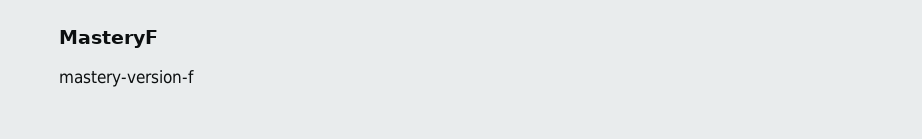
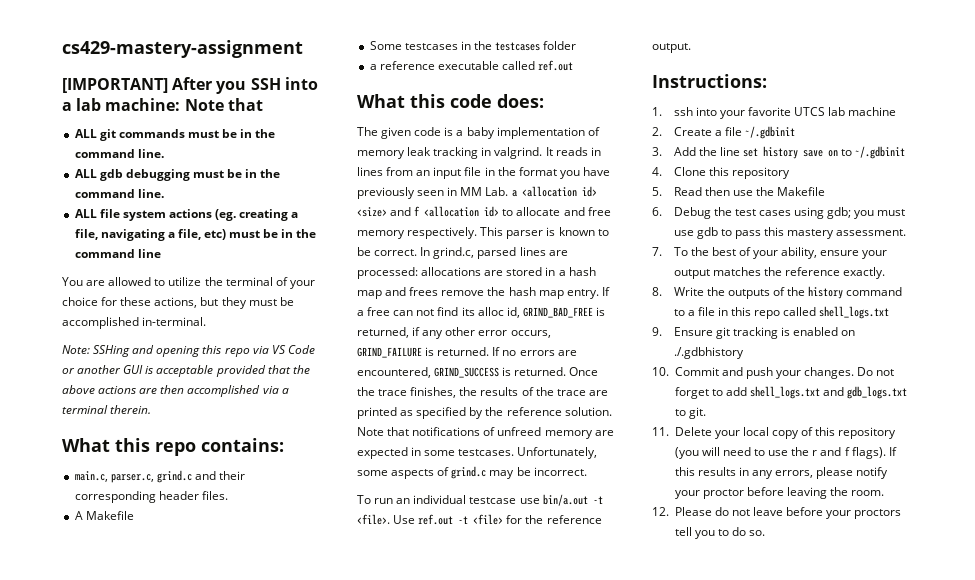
- MasteryF
- mastery-version-f
+ cs429-mastery-assignment
+ [IMPORTANT] After you SSH into a lab machine: Note that
+ ALL git commands must be in the command line.
+ ALL gdb debugging must be in the command line.
+ ALL file system actions (eg. creating a file, navigating a file, etc) must be in the command line
+ You are allowed to utilize the terminal of your choice for these actions, but they must be accomplished in-terminal.
+ Note: SSHing and opening this repo via VS Code or another GUI is acceptable provided that the above actions are then accomplished via a terminal therein.
+ What this repo contains:
+ main.c, parser.c, grind.c and their corresponding header files.
+ A Makefile
+ Some testcases in the testcases folder
+ a reference executable called ref.out
+ What this code does:
+ The given code is a baby implementation of memory leak tracking in valgrind. It reads in lines from an input file in the format you have previously seen in MM Lab. a <allocation id> <size> and f <allocation id> to allocate and free memory respectively. This parser is known to be correct. In grind.c, parsed lines are processed: allocations are stored in a hash map and frees remove the hash map entry. If a free can not find its alloc id, GRIND_BAD_FREE is returned, if any other error occurs, GRIND_FAILURE is returned. If no errors are encountered, GRIND_SUCCESS is returned. Once the trace finishes, the results of the trace are printed as specified by the reference solution. Note that notifications of unfreed memory are expected in some testcases. Unfortunately, some aspects of grind.c may be incorrect.
+ To run an individual testcase use bin/a.out -t <file>. Use ref.out -t <file> for the reference output.
+ Instructions:
+ 1. ssh into your favorite UTCS lab machine
+ 2. Create a file ~/.gdbinit
+ 3. Add the line set history save on to ~/.gdbinit
+ 4. Clone this repository
+ 5. Read then use the Makefile
+ 6. Debug the test cases using gdb; you must use gdb to pass this mastery assessment.
+ 7. To the best of your ability, ensure your output matches the reference exactly.
+ 8. Write the outputs of the history command to a file in this repo called shell_logs.txt
+ 9. Ensure git tracking is enabled on ./.gdbhistory
+ 10. Commit and push your changes. Do not forget to add shell_logs.txt and gdb_logs.txt to git.
+ 11. Delete your local copy of this repository (you will need to use the r and f flags). If this results in any errors, please notify your proctor before leaving the room.
+ 12. Please do not leave before your proctors tell you to do so.

